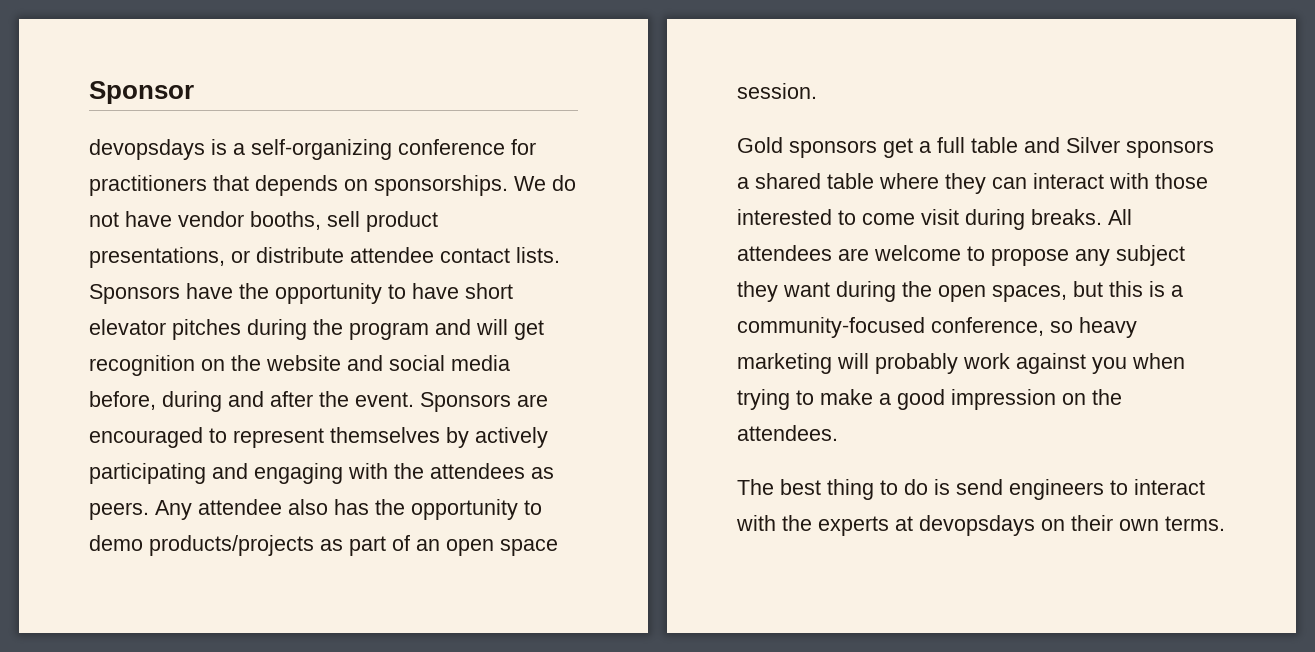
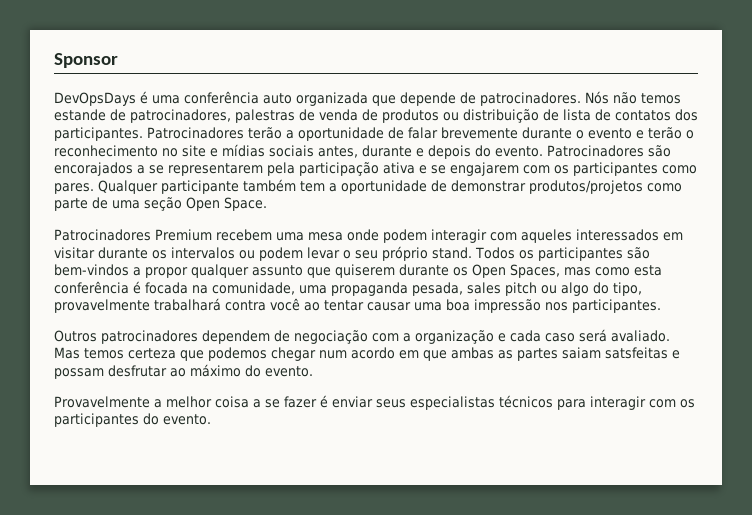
- devopsdays is a self-organizing conference for practitioners that depends on sponsorships. We do not have vendor booths, sell product presentations, or distribute attendee contact lists. Sponsors have the opportunity to have short elevator pitches during the program and will get recognition on the website and social media before, during and after the event. Sponsors are encouraged to represent themselves by actively participating and engaging with the attendees as peers. Any attendee also has the opportunity to demo products/projects as part of an open space session.
- Gold sponsors get a full table and Silver sponsors a shared table where they can interact with those interested to come visit during breaks. All attendees are welcome to propose any subject they want during the open spaces, but this is a community-focused conference, so heavy marketing will probably work against you when trying to make a good impression on the attendees.
- The best thing to do is send engineers to interact with the experts at devopsdays on their own terms.
+ DevOpsDays é uma conferência auto organizada que depende de patrocinadores. Nós não temos estande de patrocinadores, palestras de venda de produtos ou distribuição de lista de contatos dos participantes. Patrocinadores terão a oportunidade de falar brevemente durante o evento e terão o reconhecimento no site e mídias sociais antes, durante e depois do evento. Patrocinadores são encorajados a se representarem pela participação ativa e se engajarem com os participantes como pares. Qualquer participante também tem a oportunidade de demonstrar produtos/projetos como parte de uma seção Open Space.
+ Patrocinadores Premium recebem uma mesa onde podem interagir com aqueles interessados em visitar durante os intervalos ou podem levar o seu próprio stand. Todos os participantes são bem-vindos a propor qualquer assunto que quiserem durante os Open Spaces, mas como esta conferência é focada na comunidade, uma propaganda pesada, sales pitch ou algo do tipo, provavelmente trabalhará contra você ao tentar causar uma boa impressão nos participantes.
+ Outros patrocinadores dependem de negociação com a organização e cada caso será avaliado. Mas temos certeza que podemos chegar num acordo em que ambas as partes saiam satsfeitas e possam desfrutar ao máximo do evento.
+ Provavelmente a melhor coisa a se fazer é enviar seus especialistas técnicos para interagir com os participantes do evento.

